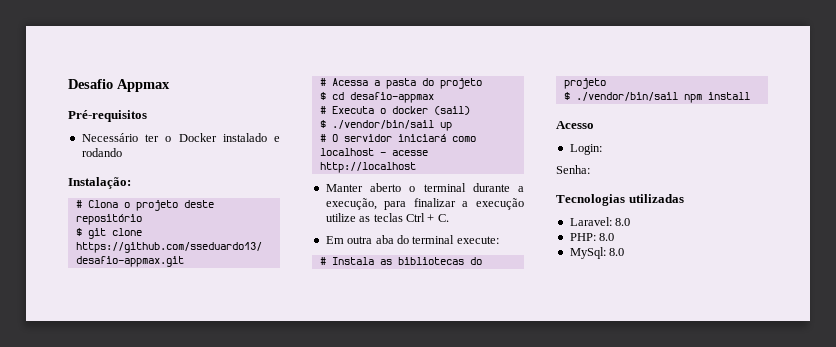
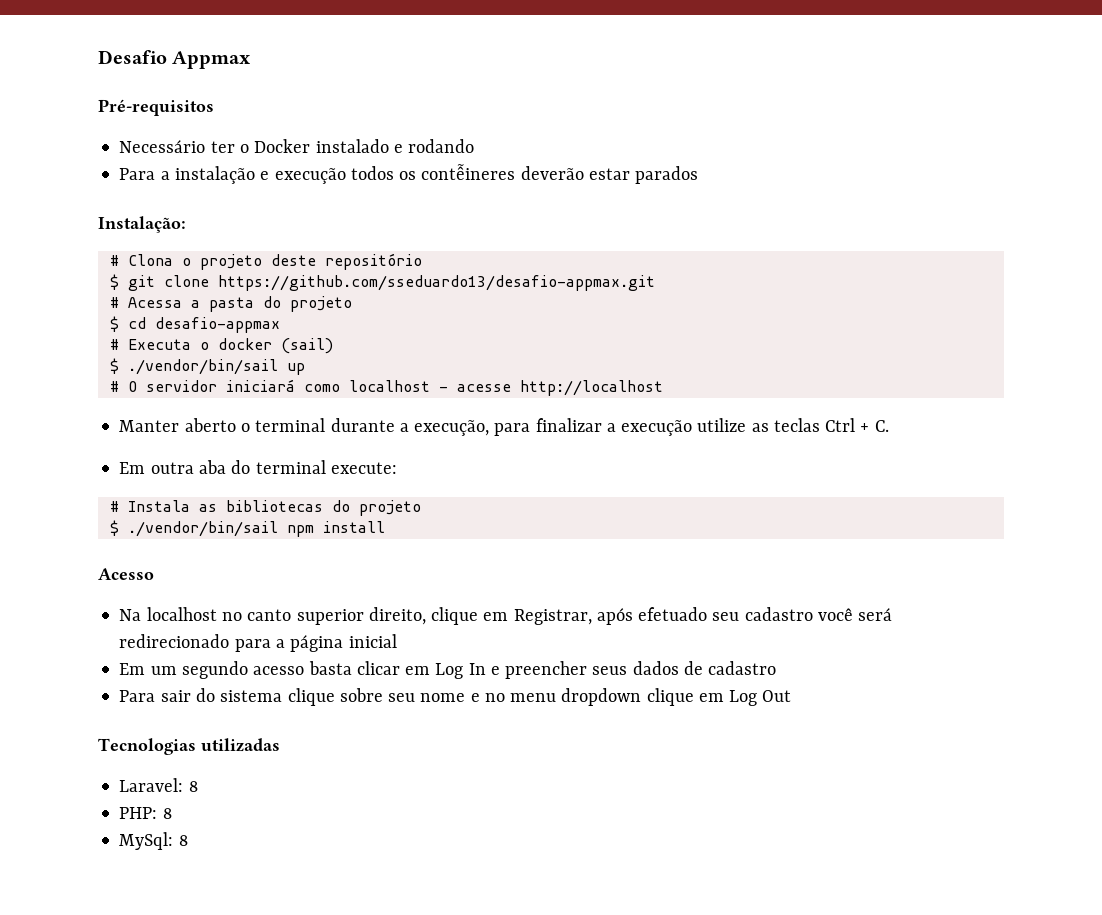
+ Para a instalação e execução todos os contễineres deverão estar parados
- Login:
- Senha:
+ Na localhost no canto superior direito, clique em Registrar, após efetuado seu cadastro você será redirecionado para a página inicial
+ Em um segundo acesso basta clicar em Log In e preencher seus dados de cadastro
+ Para sair do sistema clique sobre seu nome e no menu dropdown clique em Log Out
- Laravel: 8.0
+ Laravel: 8
- PHP: 8.0
+ PHP: 8
- MySql: 8.0
+ MySql: 8

